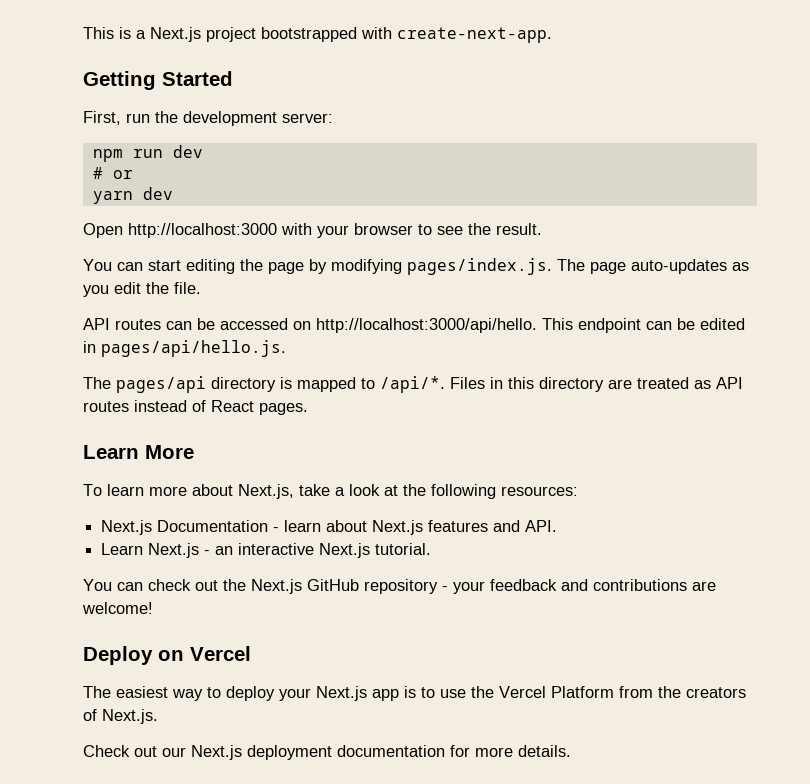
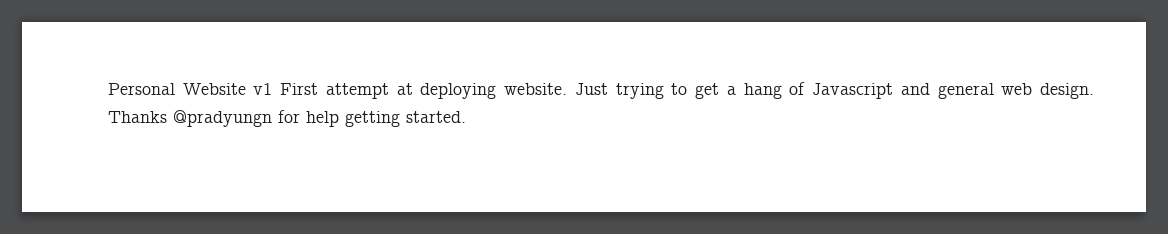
- This is a Next.js project bootstrapped with create-next-app.
- Getting Started
- First, run the development server:
- npm run dev
- # or
- yarn dev
- Open http://localhost:3000 with your browser to see the result.
- You can start editing the page by modifying pages/index.js. The page auto-updates as you edit the file.
- API routes can be accessed on http://localhost:3000/api/hello. This endpoint can be edited in pages/api/hello.js.
- The pages/api directory is mapped to /api/*. Files in this directory are treated as API routes instead of React pages.
- Learn More
- To learn more about Next.js, take a look at the following resources:
- Next.js Documentation - learn about Next.js features and API.
- Learn Next.js - an interactive Next.js tutorial.
- You can check out the Next.js GitHub repository - your feedback and contributions are welcome!
- Deploy on Vercel
- The easiest way to deploy your Next.js app is to use the Vercel Platform from the creators of Next.js.
- Check out our Next.js deployment documentation for more details.
+ Personal Website v1 First attempt at deploying website. Just trying to get a hang of Javascript and general web design. Thanks @pradyungn for help getting started.

